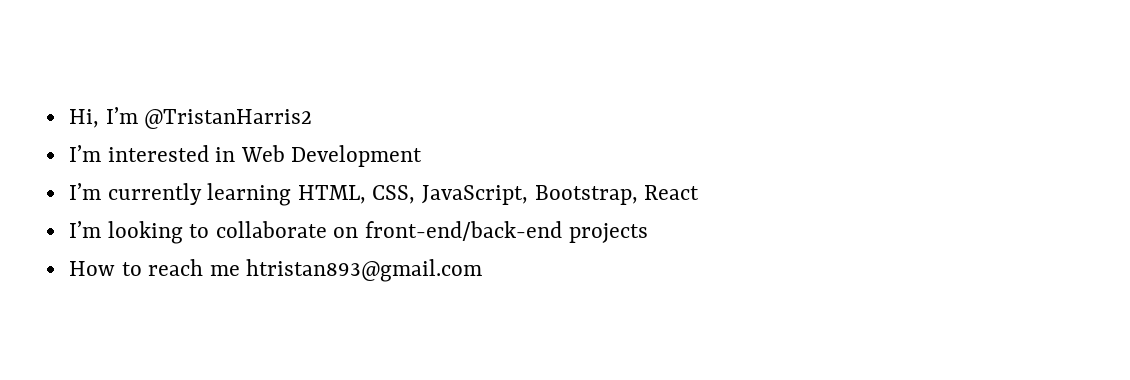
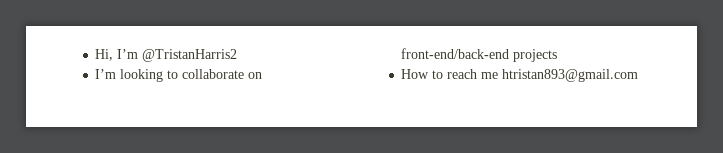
- I’m interested in Web Development
- I’m currently learning HTML, CSS, JavaScript, Bootstrap, React

